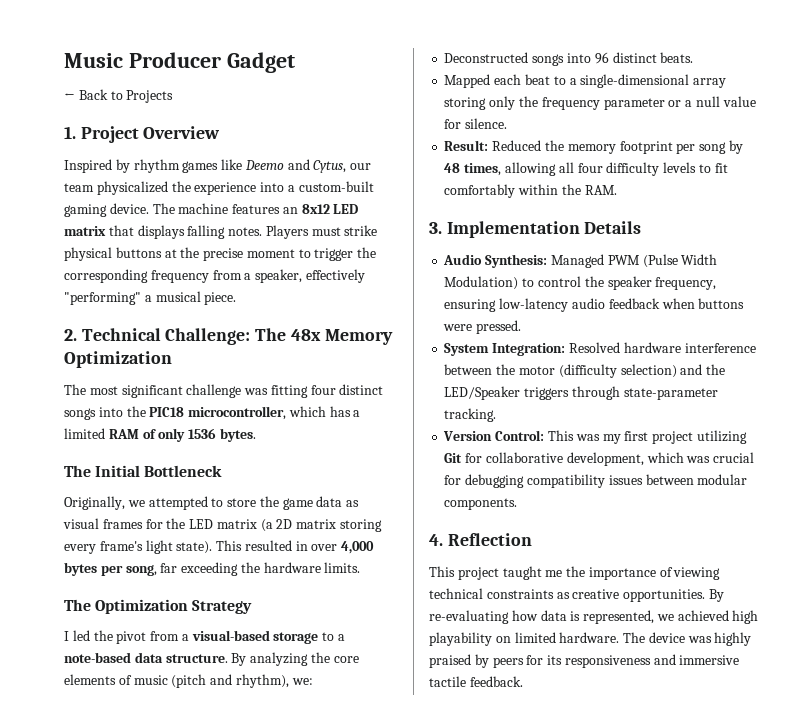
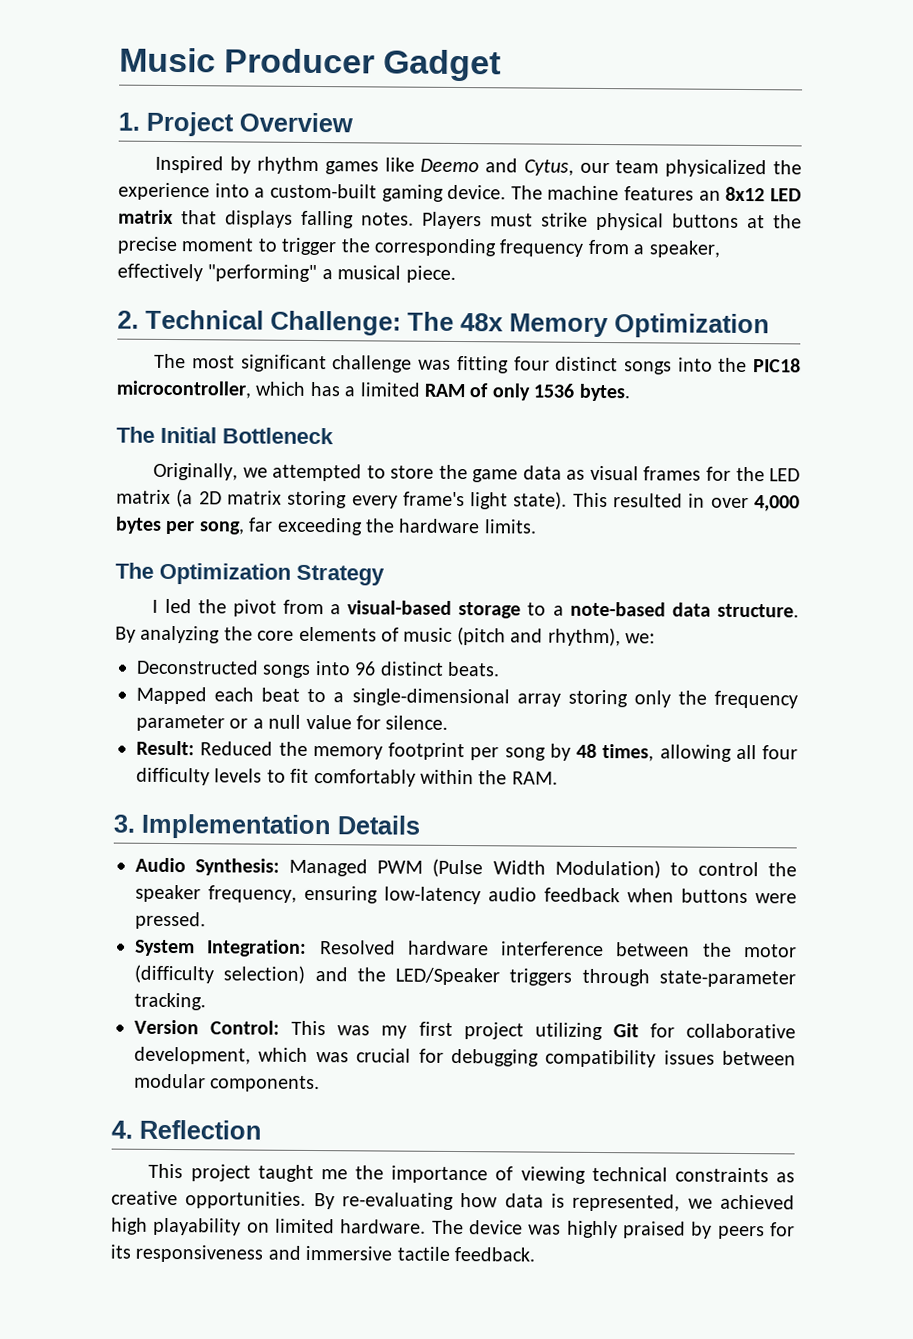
- ← Back to Projects

